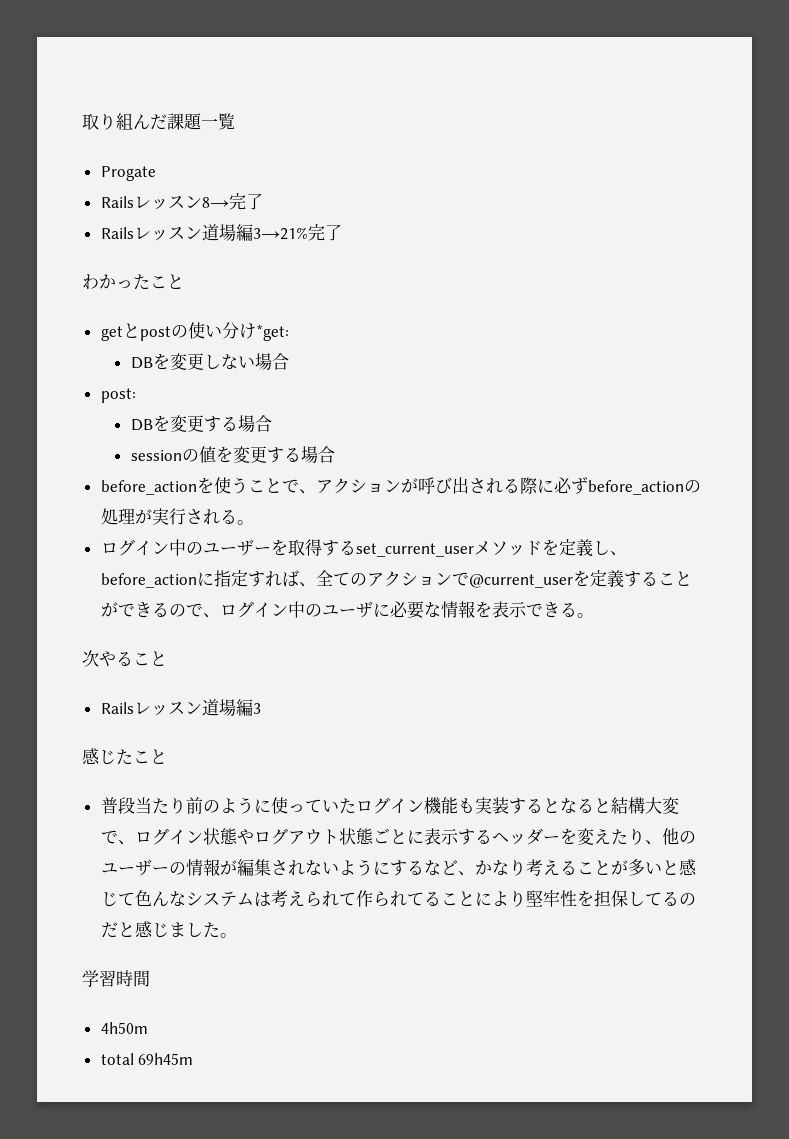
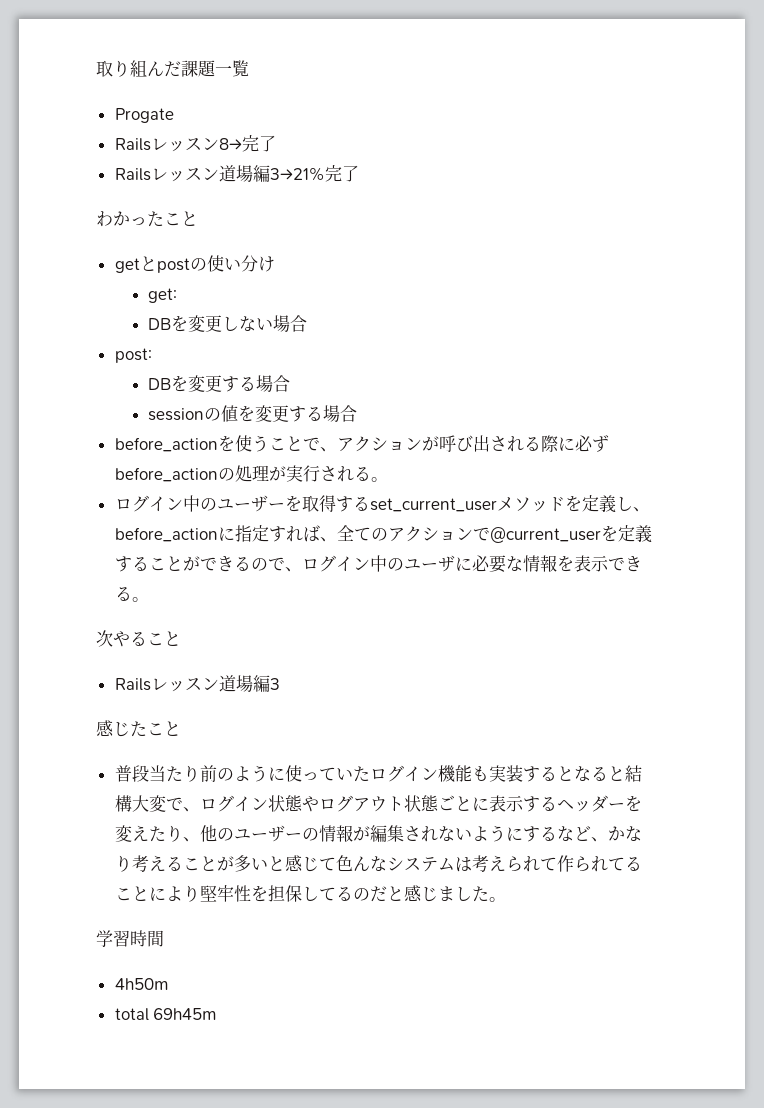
- getとpostの使い分け*get:
+ getとpostの使い分け
+ get:

